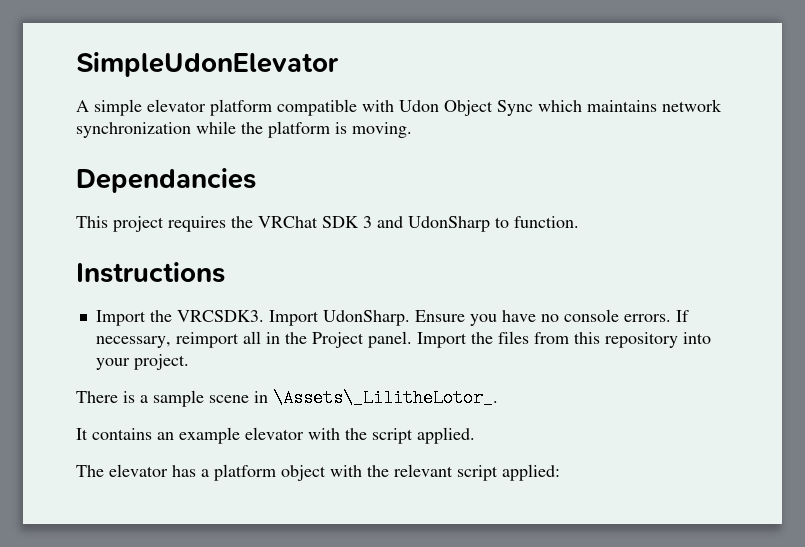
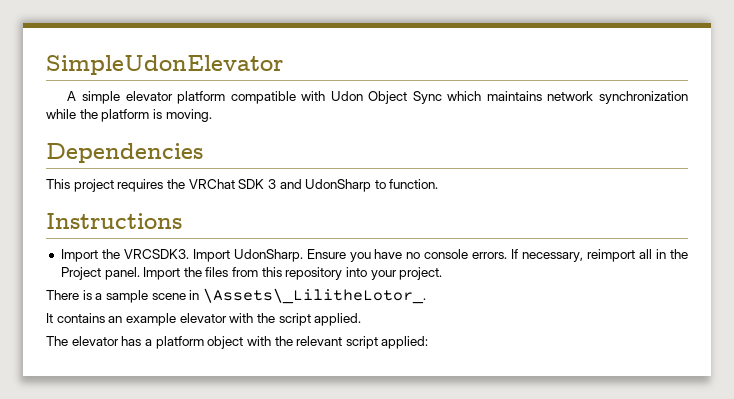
- Dependancies
+ Dependencies

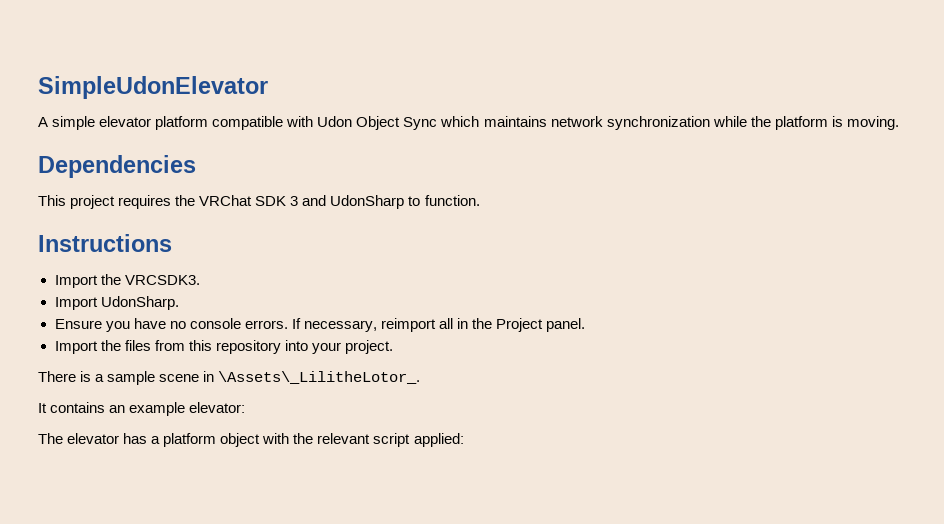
- Import the VRCSDK3. Import UdonSharp. Ensure you have no console errors.
+ Import the VRCSDK3.
+ Import UdonSharp.
+ Ensure you have no console errors.
- If necessary, reimport all in the Project panel. Import the files from this repository into your project.
+ If necessary, reimport all in the Project panel.
+ Import the files from this repository into your project.
- It contains an example elevator with the script applied.
+ It contains an example elevator:

